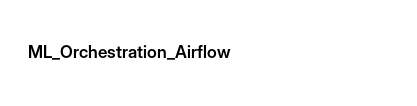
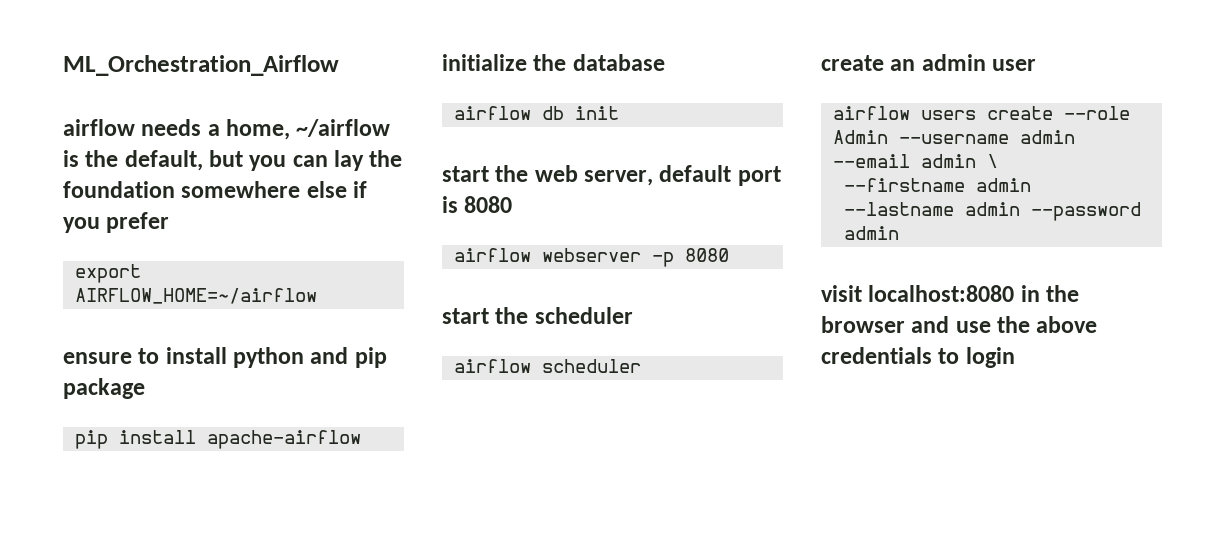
+ airflow needs a home, ~/airflow is the default, but you can lay the foundation somewhere else if you prefer
+ export AIRFLOW_HOME=~/airflow
+ ensure to install python and pip package
+ pip install apache-airflow
+ initialize the database
+ airflow db init
+ start the web server, default port is 8080
+ airflow webserver -p 8080
+ start the scheduler
+ airflow scheduler
+ create an admin user
+ airflow users create --role Admin --username admin --email admin \
+ --firstname admin --lastname admin --password admin
+ visit localhost:8080 in the browser and use the above credentials to login

